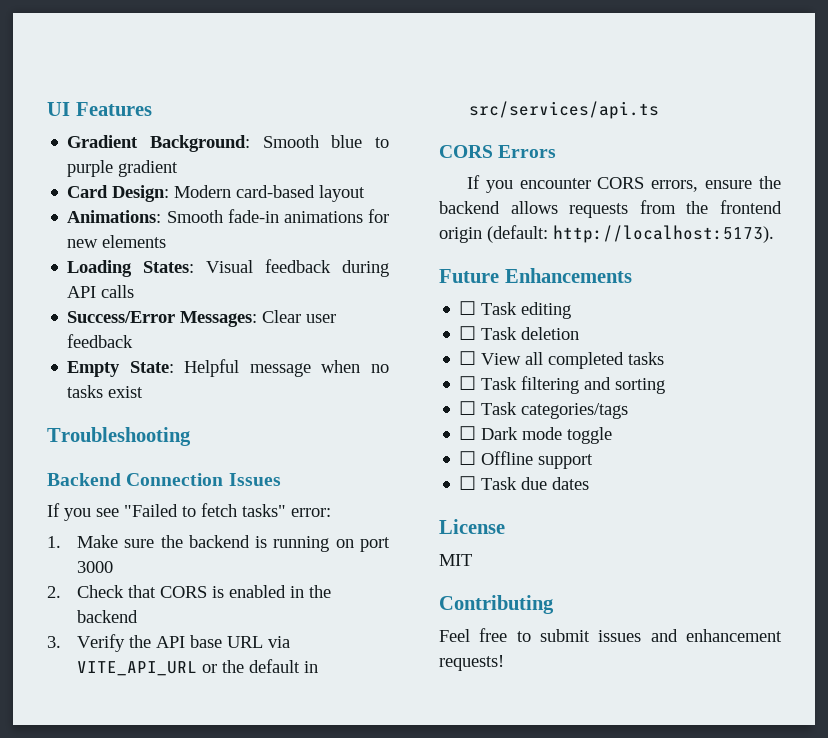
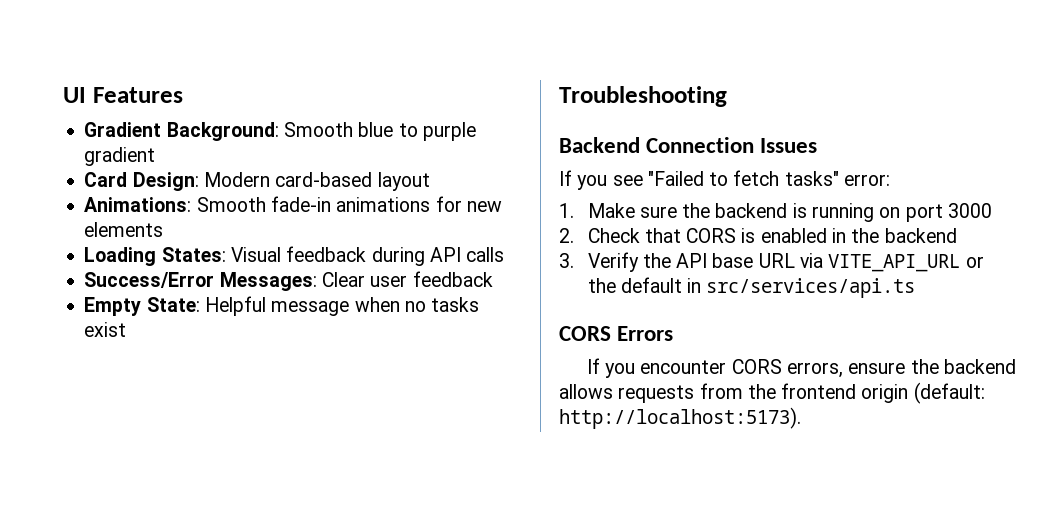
- Future Enhancements
- ☐ Task editing
- ☐ Task deletion
- ☐ View all completed tasks
- ☐ Task filtering and sorting
- ☐ Task categories/tags
- ☐ Dark mode toggle
- ☐ Offline support
- ☐ Task due dates
- License
- MIT
- Contributing
- Feel free to submit issues and enhancement requests!

